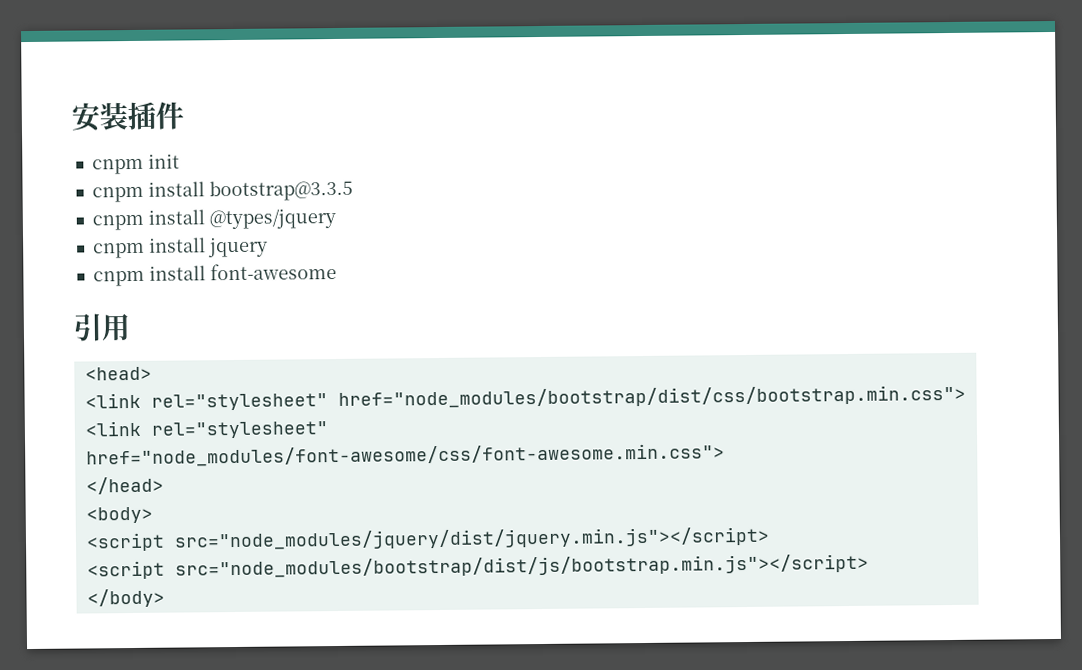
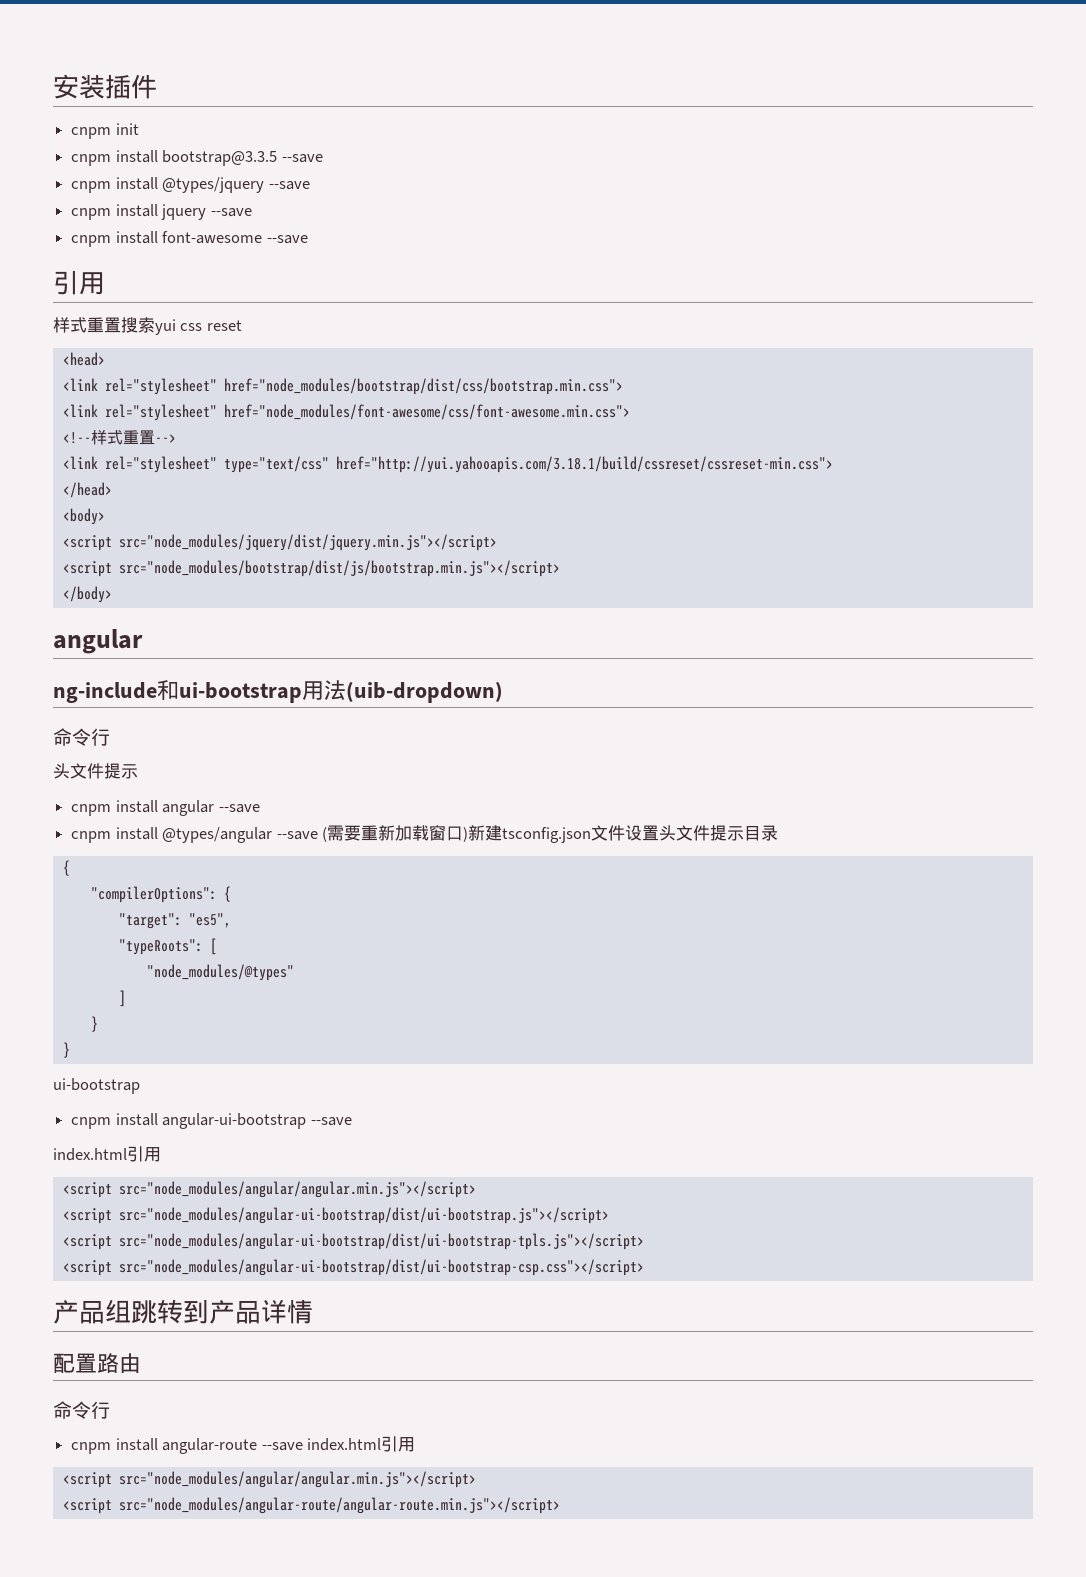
- cnpm install bootstrap@3.3.5
+ cnpm install bootstrap@3.3.5 --save
- cnpm install @types/jquery
+ cnpm install @types/jquery --save
- cnpm install jquery
+ cnpm install jquery --save
- cnpm install font-awesome
+ cnpm install font-awesome --save
  引用
+ 样式重置搜索yui css reset
+ <!--样式重置-->
+ <link rel="stylesheet" type="text/css" href="http://yui.yahooapis.com/3.18.1/build/cssreset/cssreset-min.css">
  </body>
+ angular
+ ng-include和ui-bootstrap用法(uib-dropdown)
+ 命令行
+ 头文件提示
+ cnpm install angular --save
+ cnpm install @types/angular --save (需要重新加载窗口)新建tsconfig.json文件设置头文件提示目录
+ {
+ "compilerOptions": {
+ "target": "es5",
+ "typeRoots": [
+ "node_modules/@types"
+ ]
+ }
+ }
+ ui-bootstrap
+ cnpm install angular-ui-bootstrap --save
+ index.html引用
+ <script src="node_modules/angular/angular.min.js"></script>
+ <script src="node_modules/angular-ui-bootstrap/dist/ui-bootstrap.js"></script>
+ <script src="node_modules/angular-ui-bootstrap/dist/ui-bootstrap-tpls.js"></script>
+ <script src="node_modules/angular-ui-bootstrap/dist/ui-bootstrap-csp.css"></script>
+ 产品组跳转到产品详情
+ 配置路由
+ 命令行
+ cnpm install angular-route --save index.html引用
+ <script src="node_modules/angular/angular.min.js"></script>
+ <script src="node_modules/angular-route/angular-route.min.js"></script>

